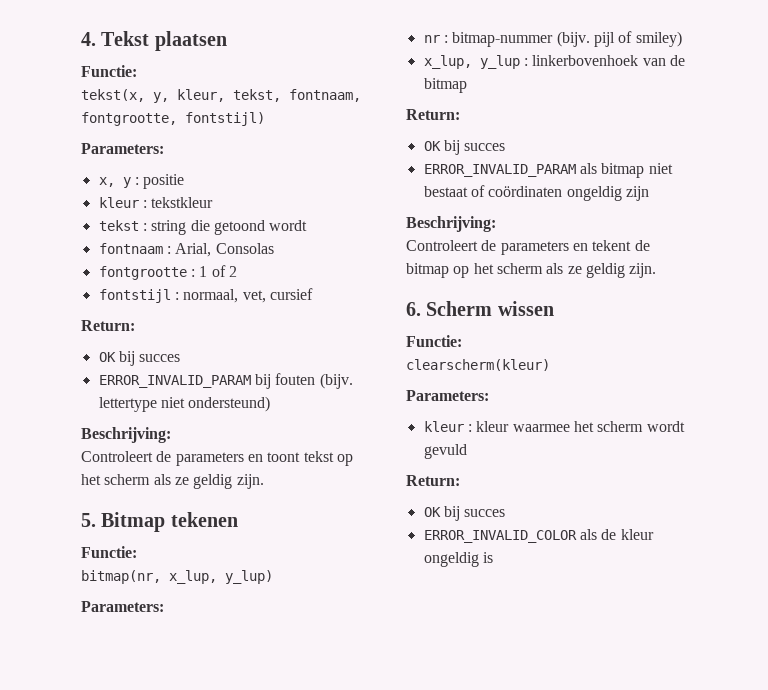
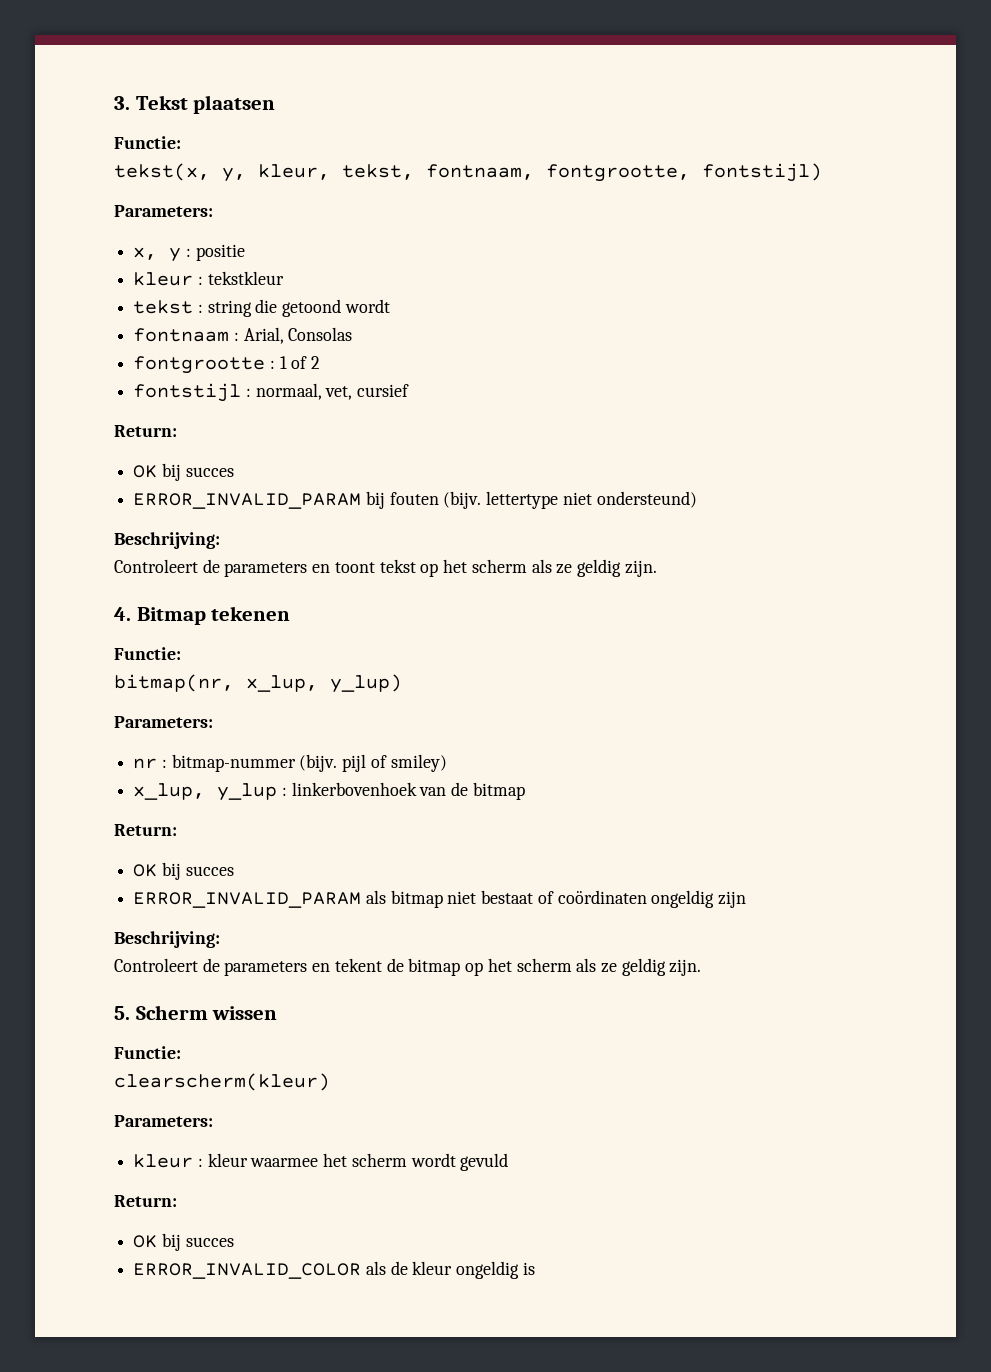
- 4. Tekst plaatsen
+ 3. Tekst plaatsen
- 5. Bitmap tekenen
+ 4. Bitmap tekenen
- 6. Scherm wissen
+ 5. Scherm wissen

